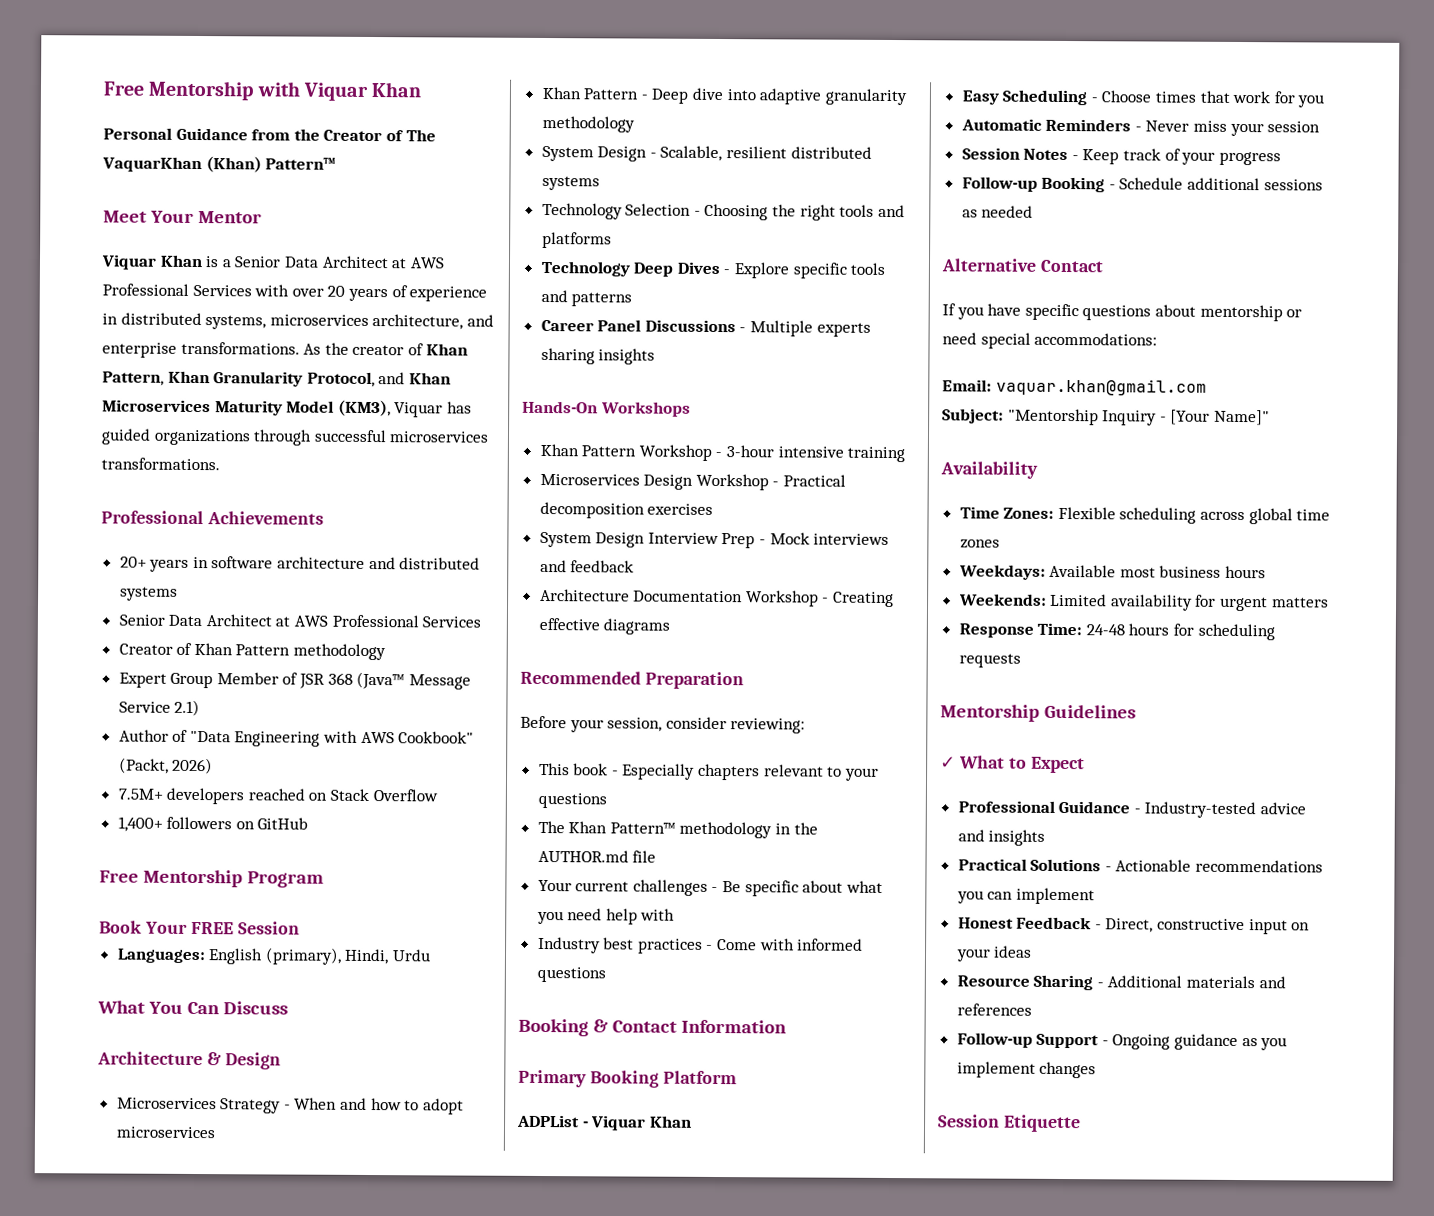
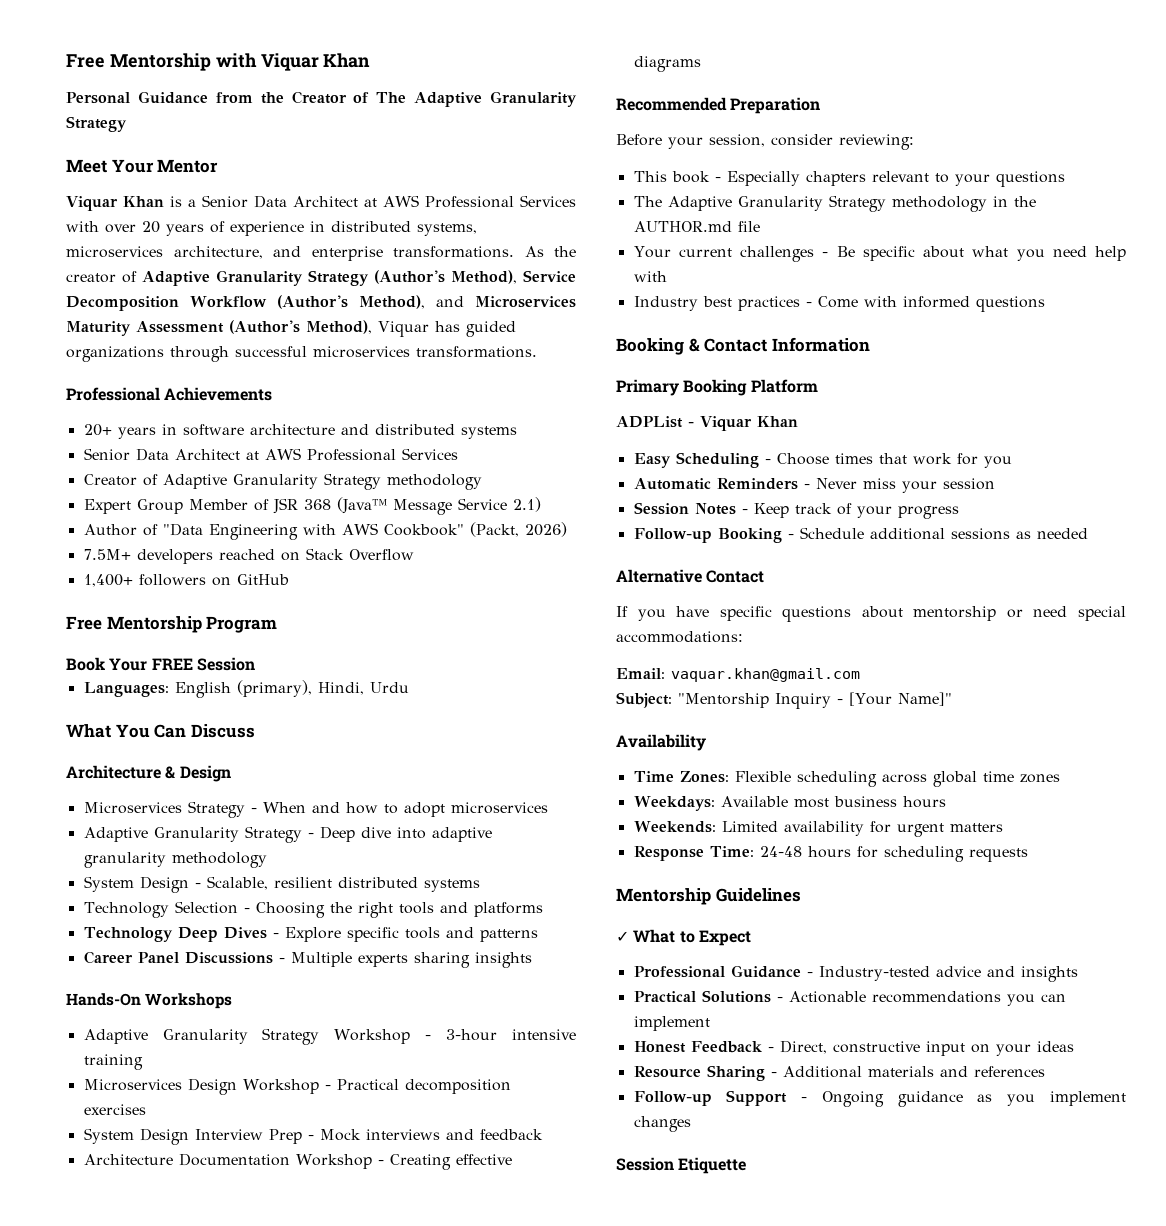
- Personal Guidance from the Creator of The VaquarKhan (Khan) Pattern™
+ Personal Guidance from the Creator of The Adaptive Granularity Strategy
- As the creator of Khan Pattern, Khan Granularity Protocol, and Khan Microservices Maturity Model (KM3), Viquar has guided organizations through successful microservices transformations.
+ As the creator of Adaptive Granularity Strategy (Author's Method), Service Decomposition Workflow (Author's Method), and Microservices Maturity Assessment (Author's Method), Viquar has guided organizations through successful microservices transformations.
- Creator of Khan Pattern methodology
+ Creator of Adaptive Granularity Strategy methodology
- Khan Pattern - Deep dive into adaptive granularity methodology
+ Adaptive Granularity Strategy - Deep dive into adaptive granularity methodology
- Khan Pattern Workshop - 3-hour intensive training
+ Adaptive Granularity Strategy Workshop - 3-hour intensive training
- The Khan Pattern™ methodology in the AUTHOR.md file
+ The Adaptive Granularity Strategy methodology in the AUTHOR.md file

